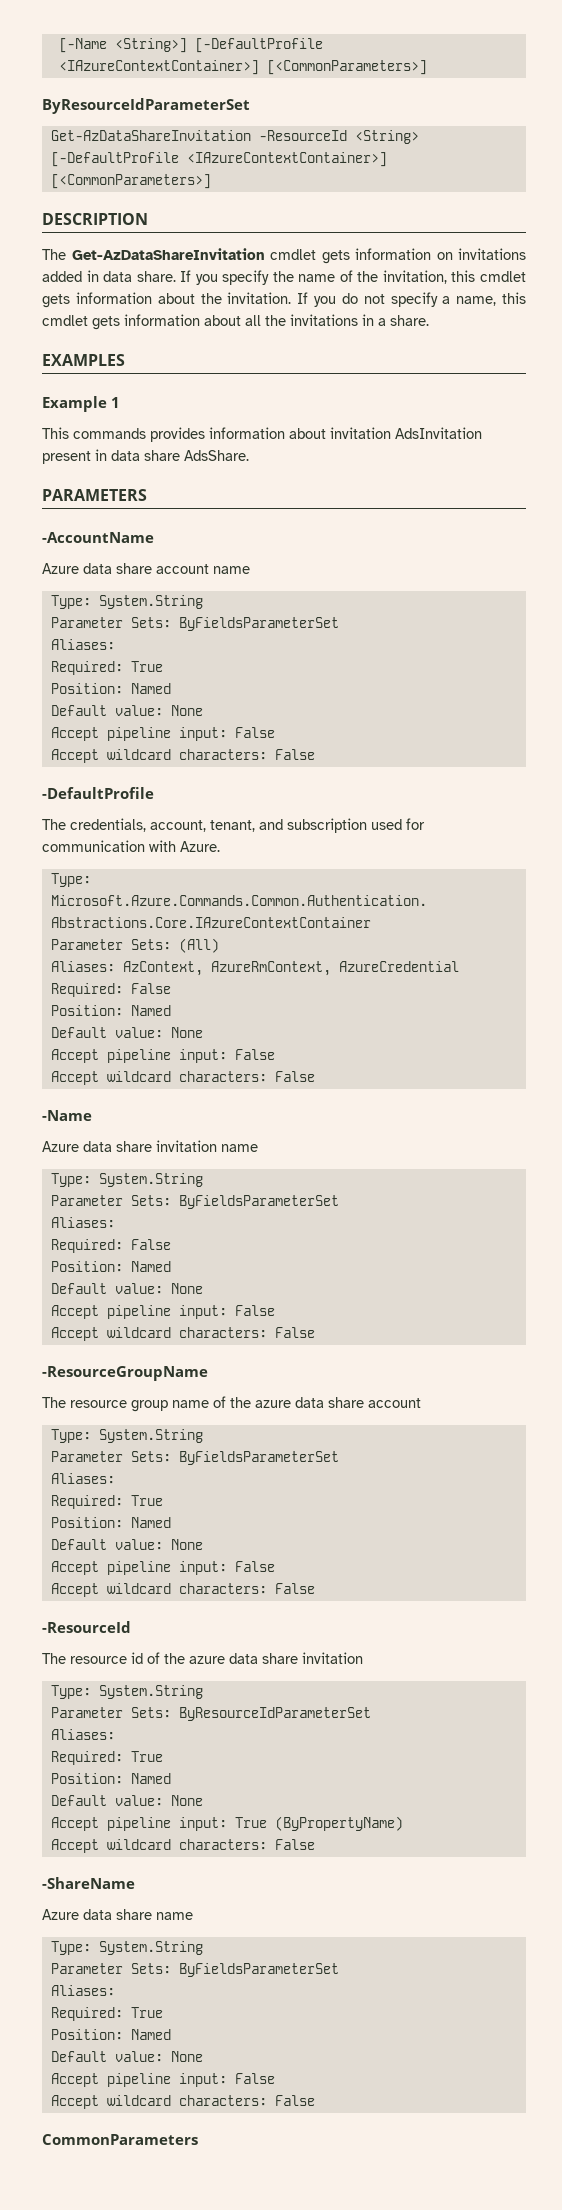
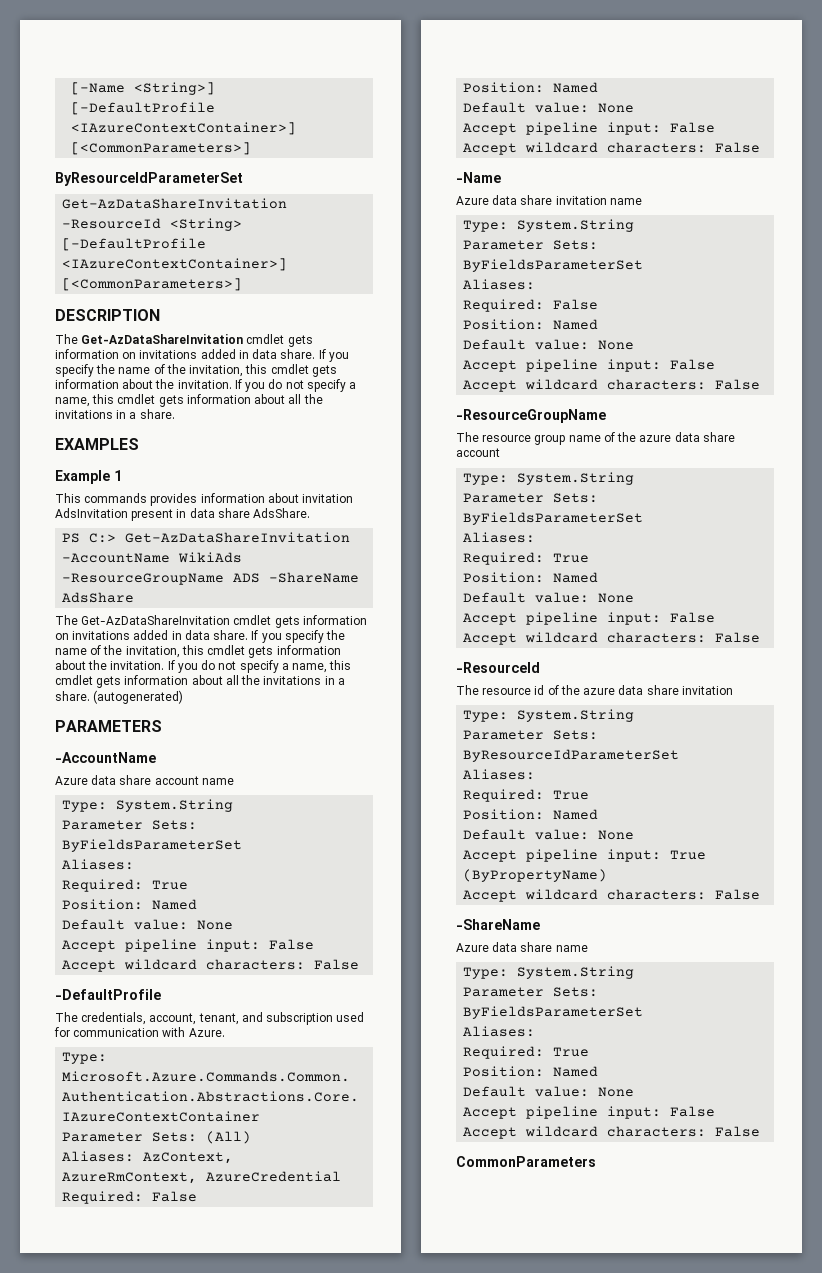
+ PS C:> Get-AzDataShareInvitation -AccountName WikiAds -ResourceGroupName ADS -ShareName AdsShare
+ The Get-AzDataShareInvitation cmdlet gets information on invitations added in data share. If you specify the name of the invitation, this cmdlet gets information about the invitation. If you do not specify a name, this cmdlet gets information about all the invitations in a share. (autogenerated)

